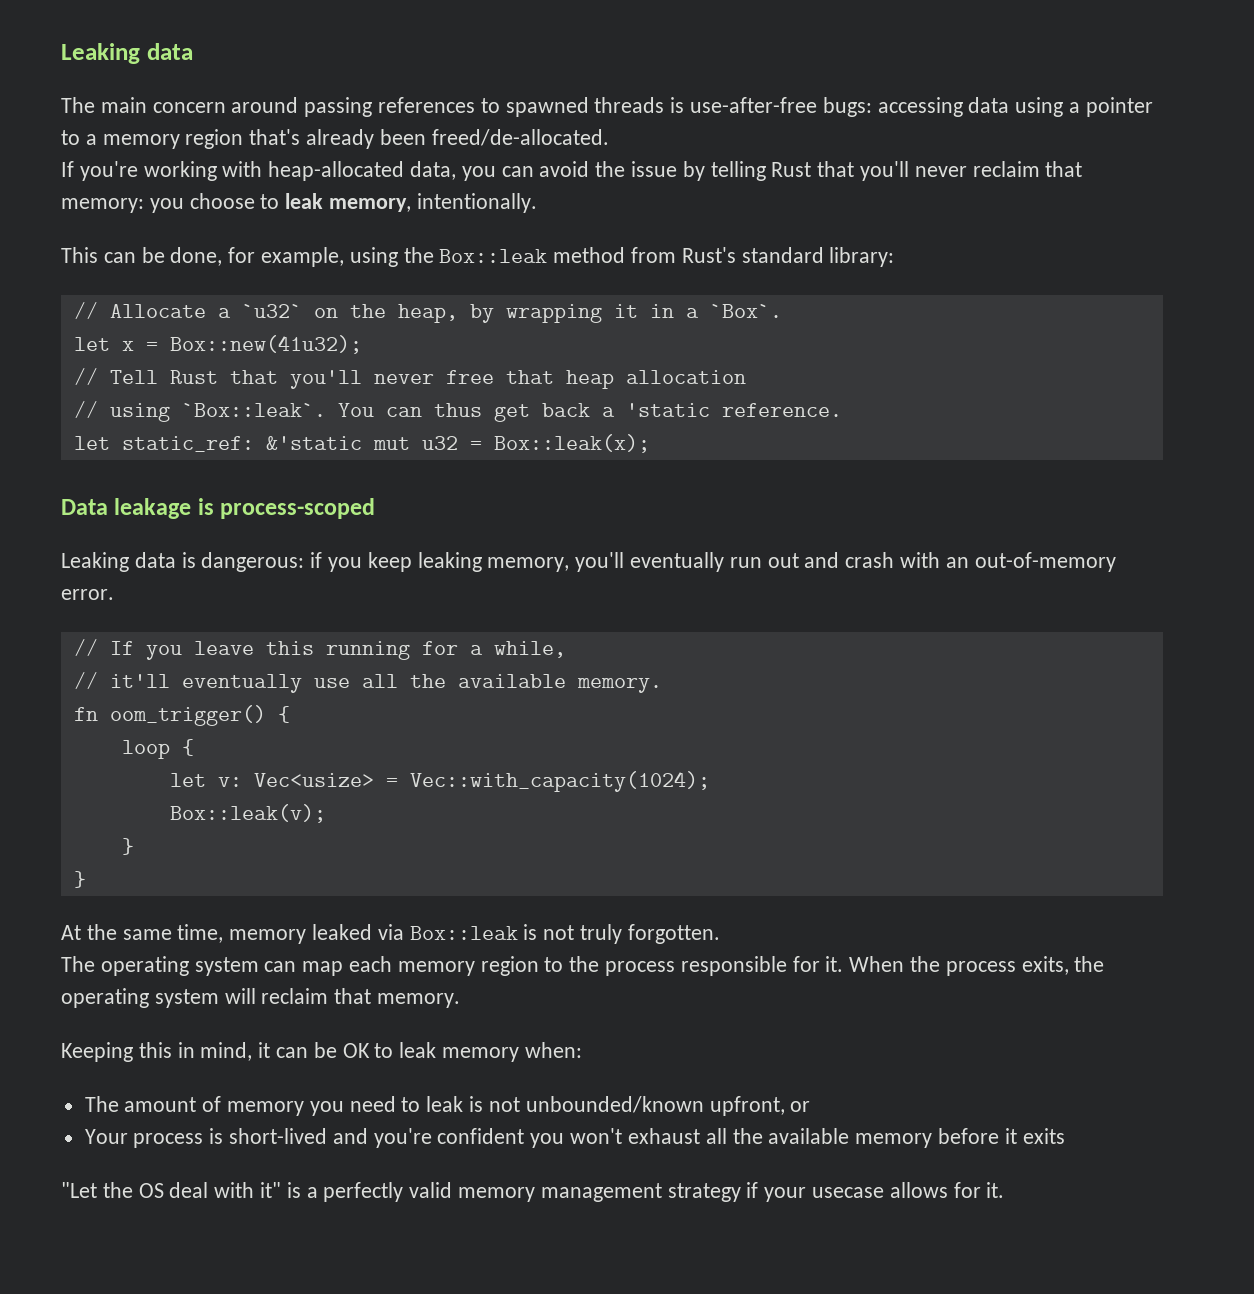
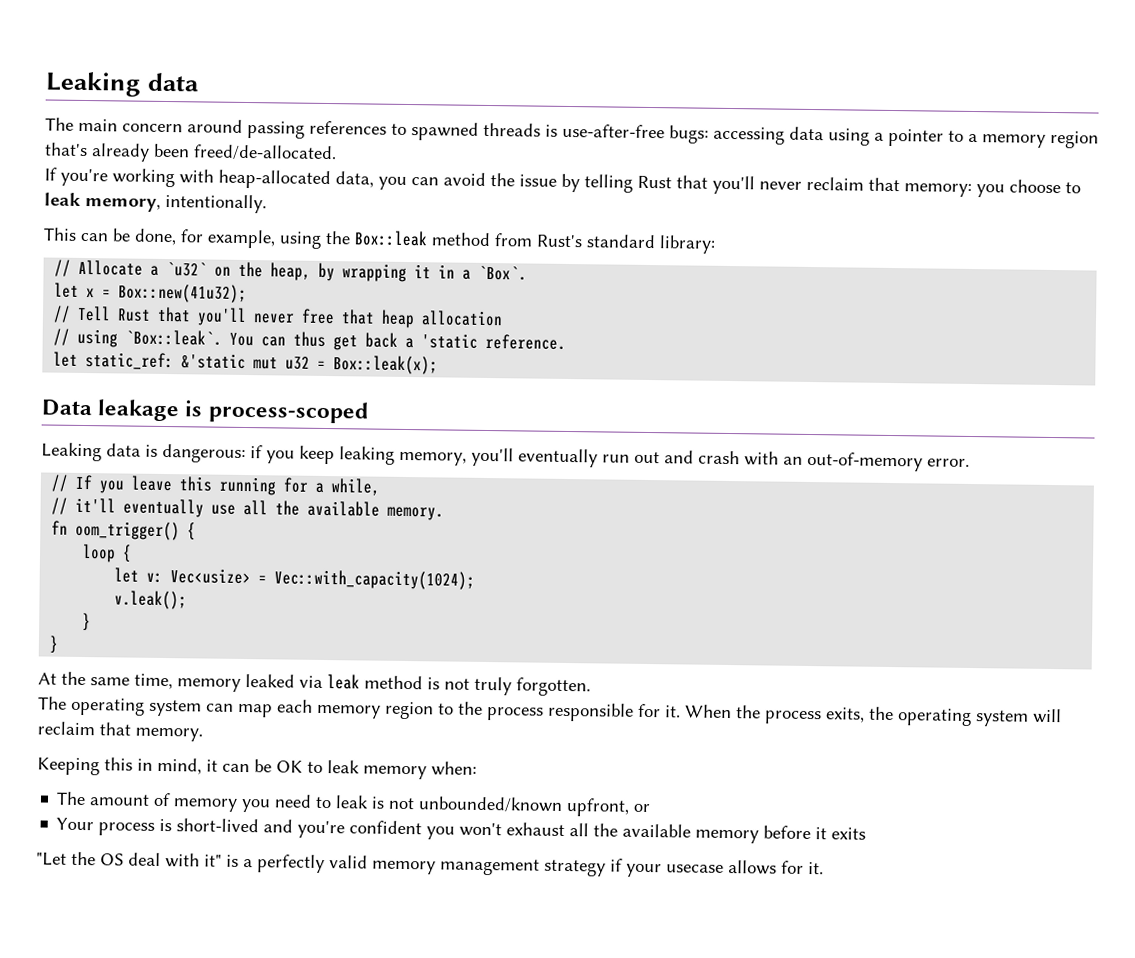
- Box::leak(v);
+ v.leak();
- At the same time, memory leaked via Box::leak is not truly forgotten.
+ At the same time, memory leaked via leak method is not truly forgotten.

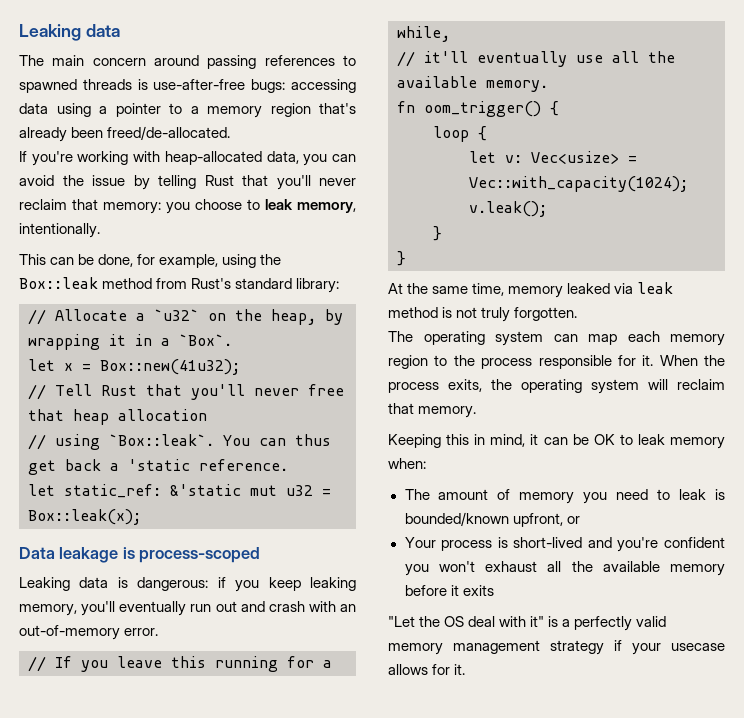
- The amount of memory you need to leak is not unbounded/known upfront, or
+ The amount of memory you need to leak is bounded/known upfront, or

